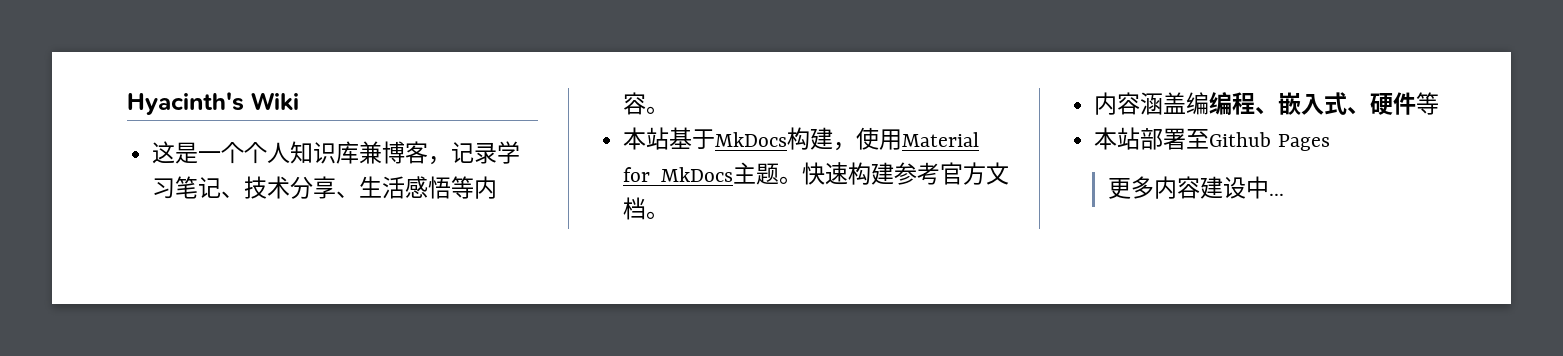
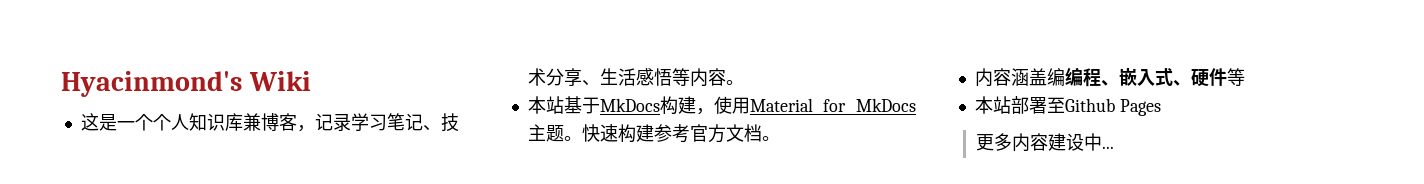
- Hyacinth's Wiki
+ Hyacinmond's Wiki

